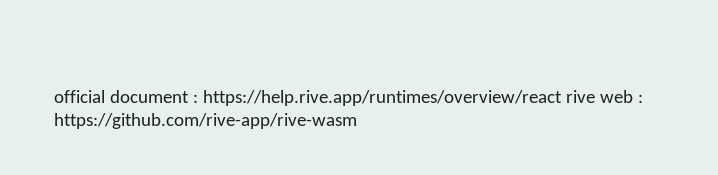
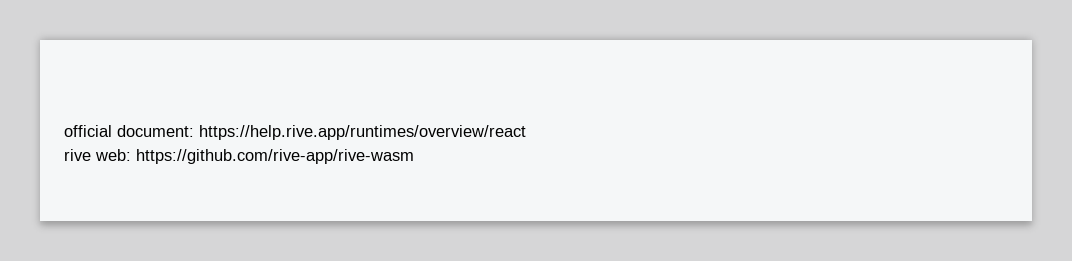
- official document : https://help.rive.app/runtimes/overview/react rive web : https://github.com/rive-app/rive-wasm
+ official document: https://help.rive.app/runtimes/overview/react
+ rive web: https://github.com/rive-app/rive-wasm

